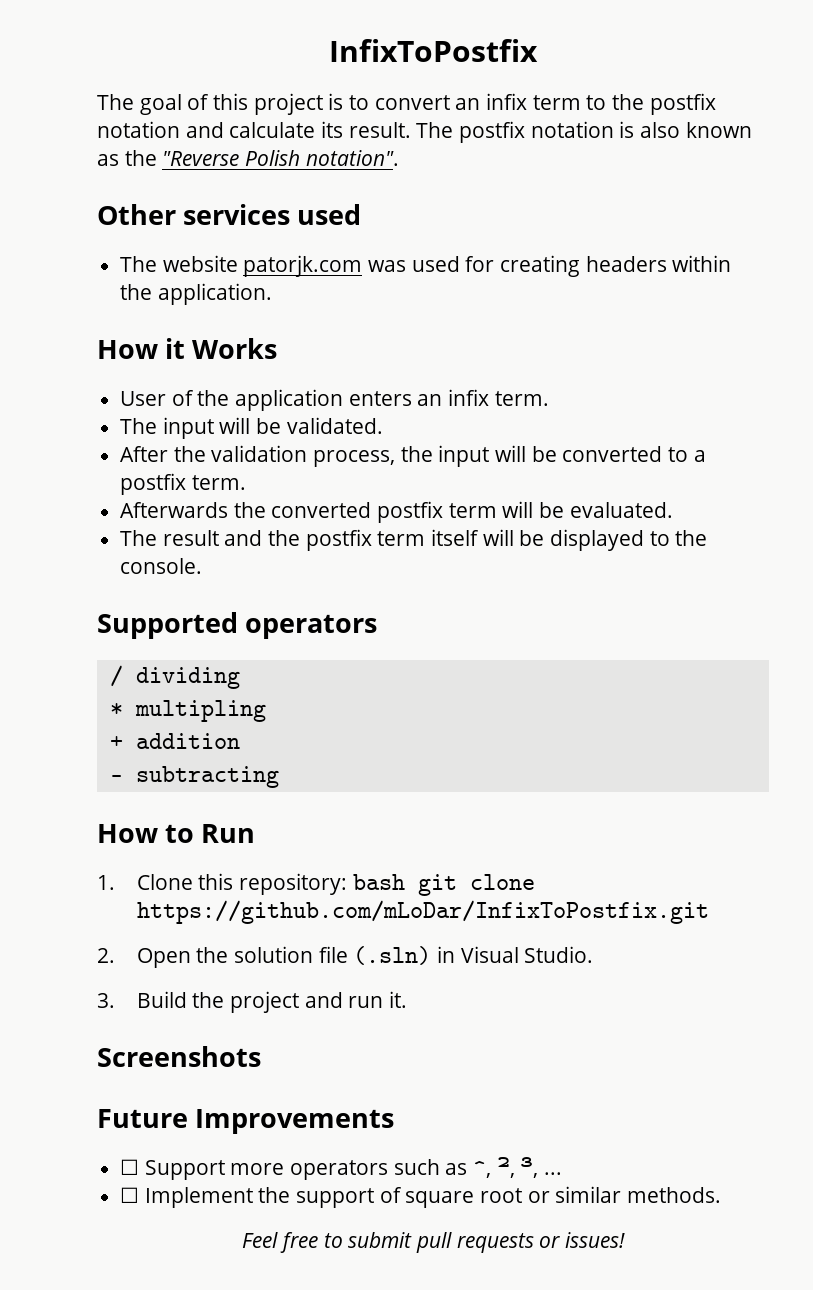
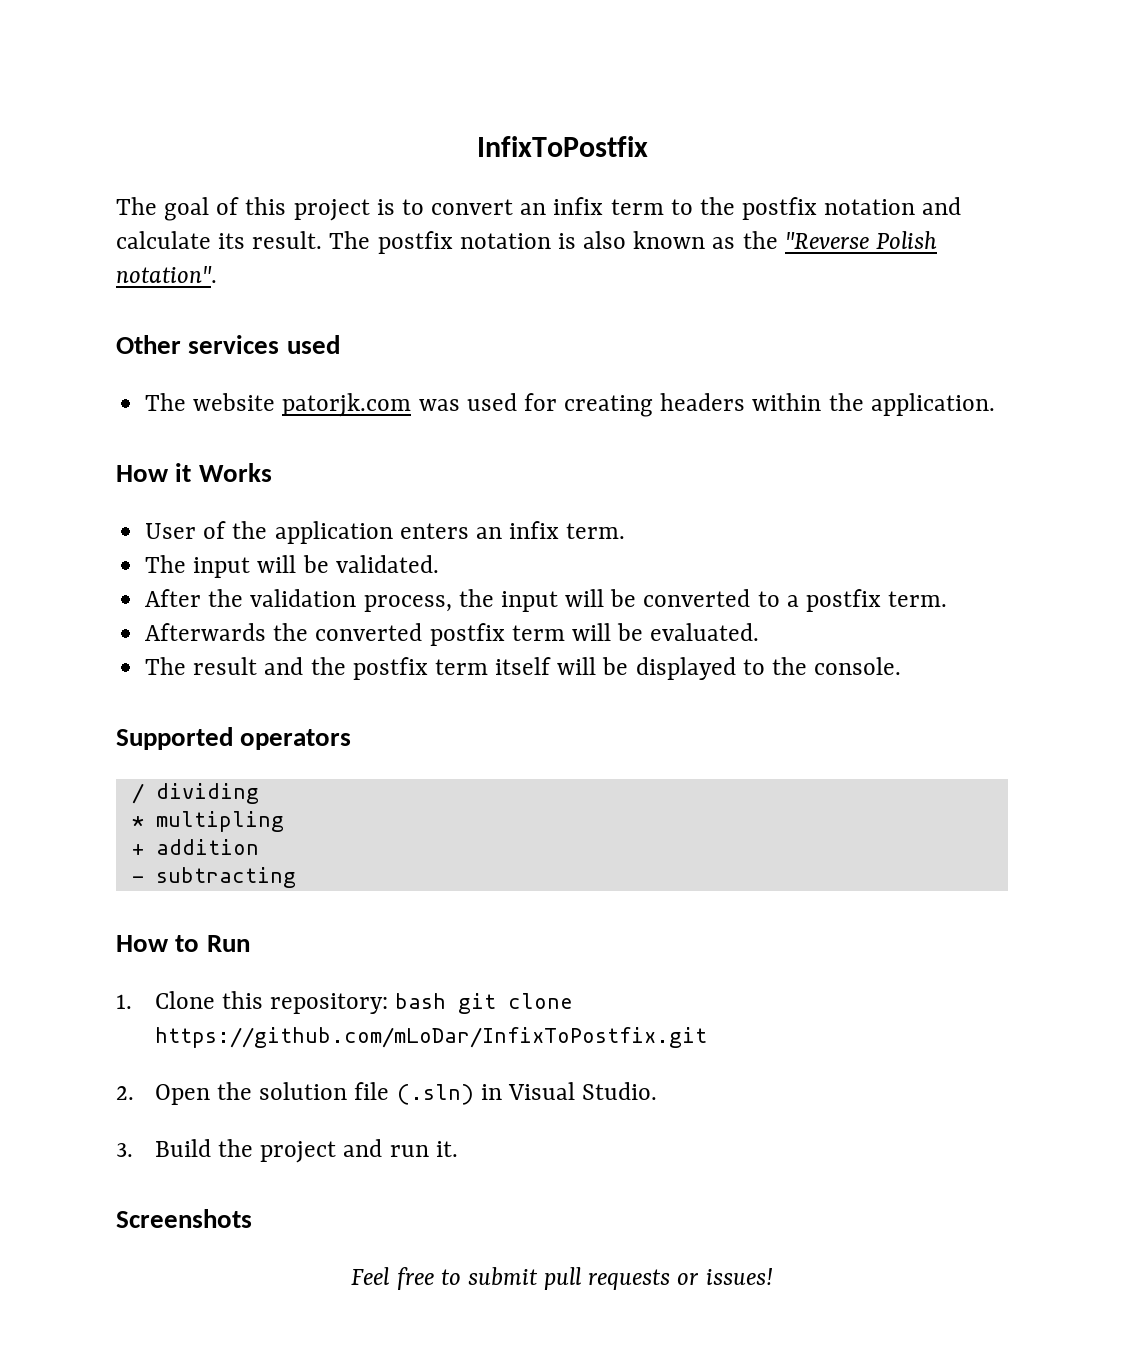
- Future Improvements
- ☐ Support more operators such as ^, ², ³, ...
- ☐ Implement the support of square root or similar methods.

